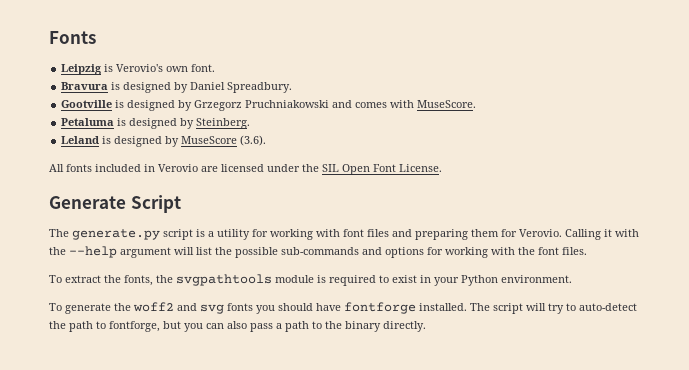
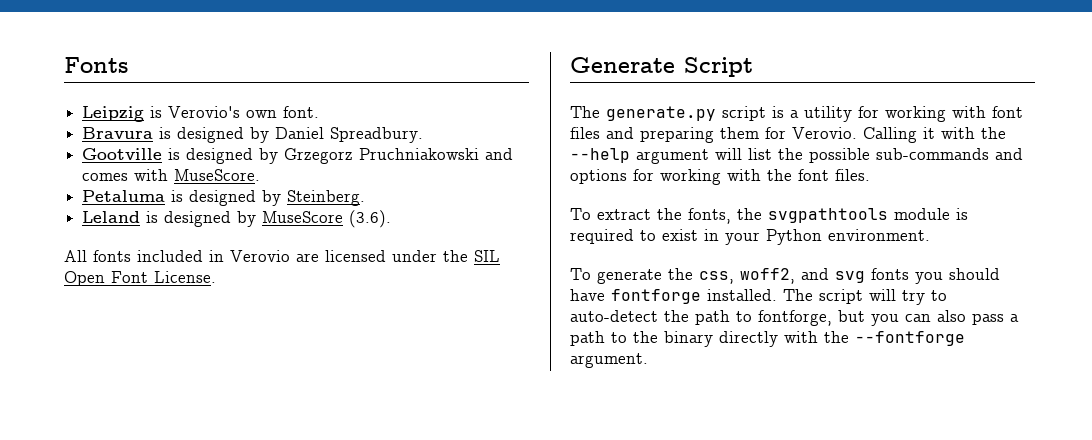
- To generate the woff2 and svg fonts you should have fontforge installed.
+ To generate the css, woff2, and svg fonts you should have fontforge installed.
- The script will try to auto-detect the path to fontforge, but you can also pass a path to the binary directly.
+ The script will try to auto-detect the path to fontforge, but you can also pass a path to the binary directly with the --fontforge argument.

